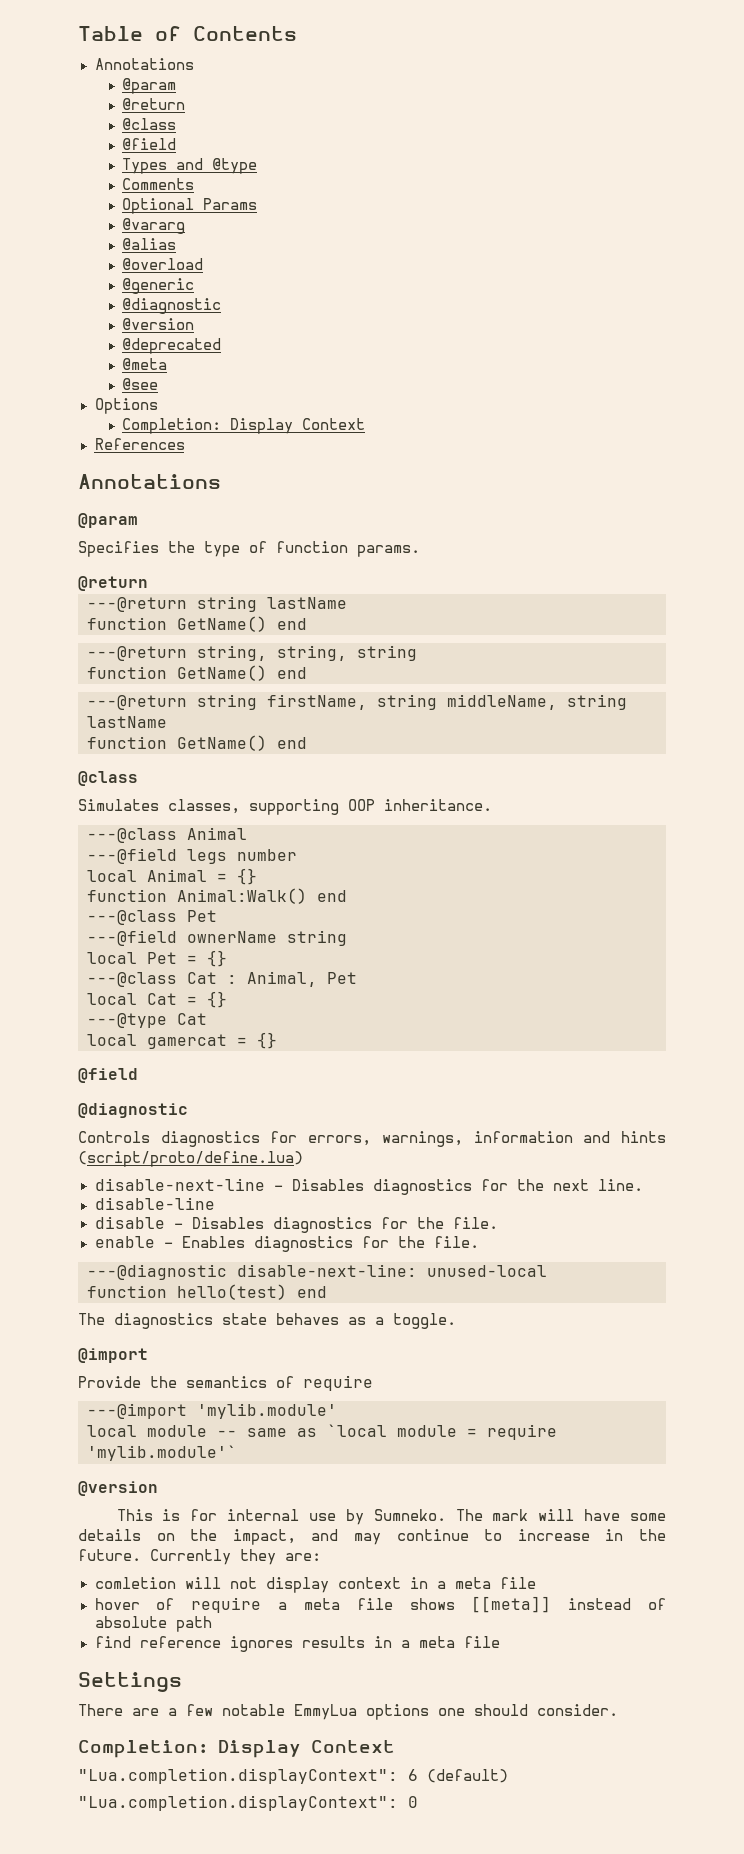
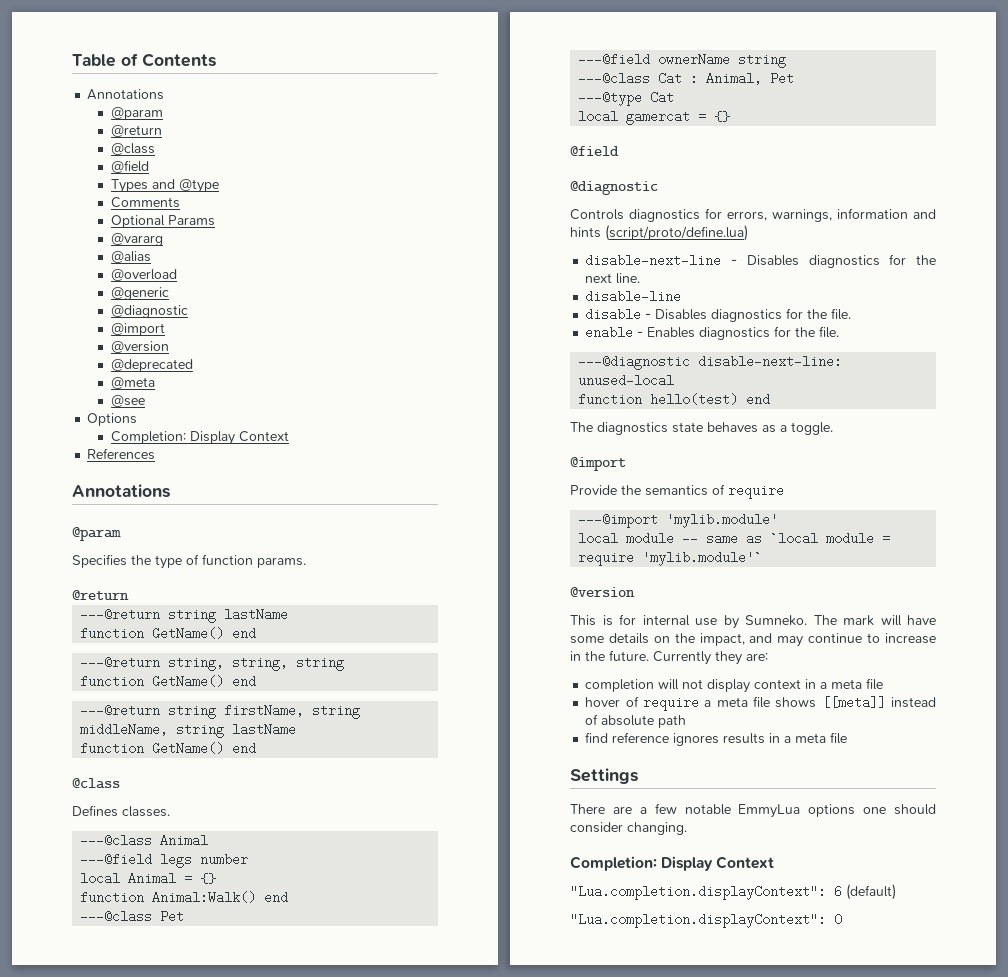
  @generic
  @diagnostic
+ @import
- Simulates classes, supporting OOP inheritance.
+ Defines classes.
- local Pet = {}
- local Cat = {}
- comletion will not display context in a meta file
+ completion will not display context in a meta file
- There are a few notable EmmyLua options one should consider.
+ There are a few notable EmmyLua options one should consider changing.

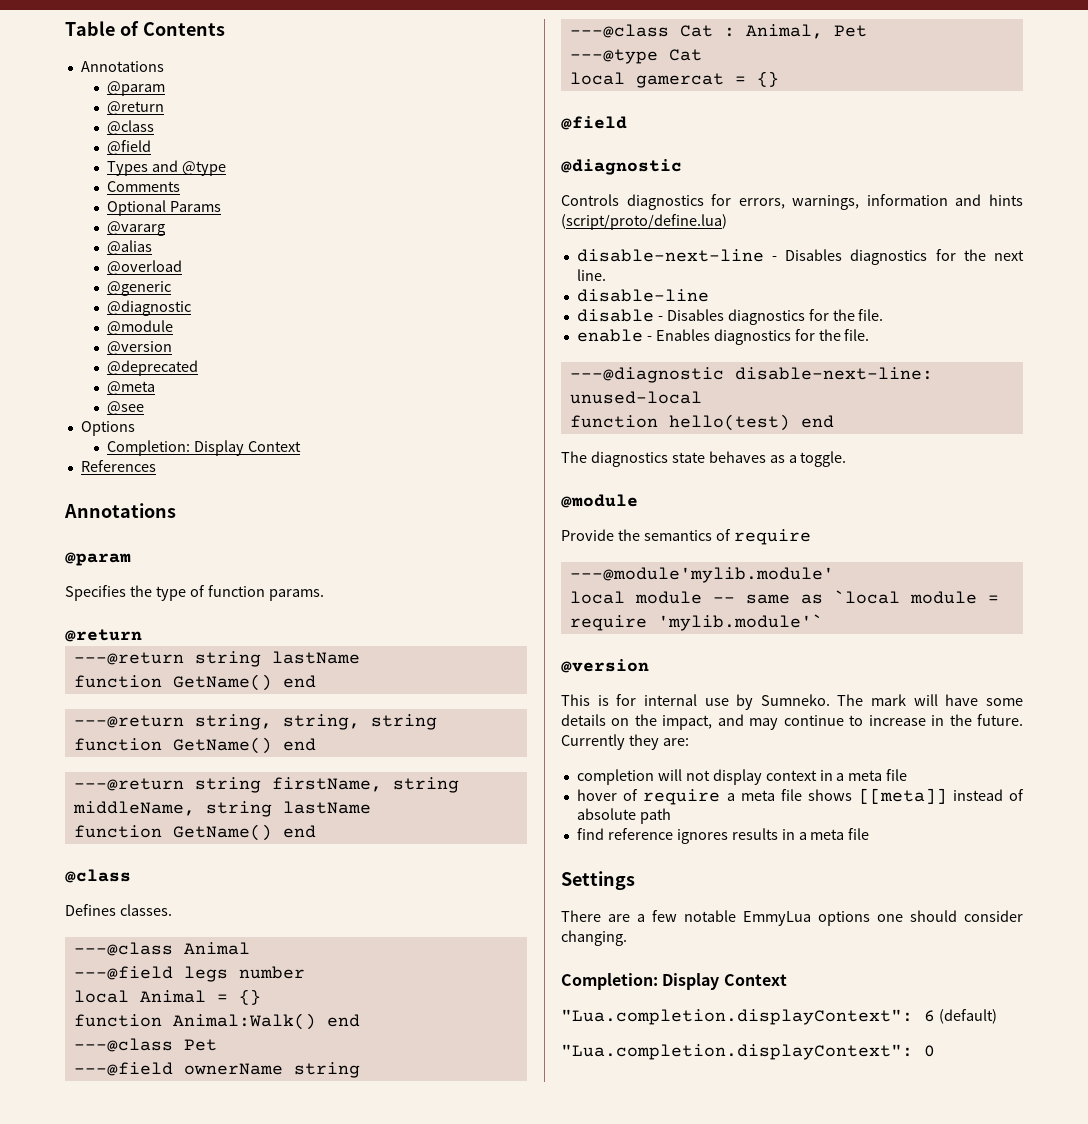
  @generic
  @diagnostic
- @import
+ @module
  The diagnostics state behaves as a toggle.
- @import
+ @module
- ---@import 'mylib.module'
+ ---@module'mylib.module'

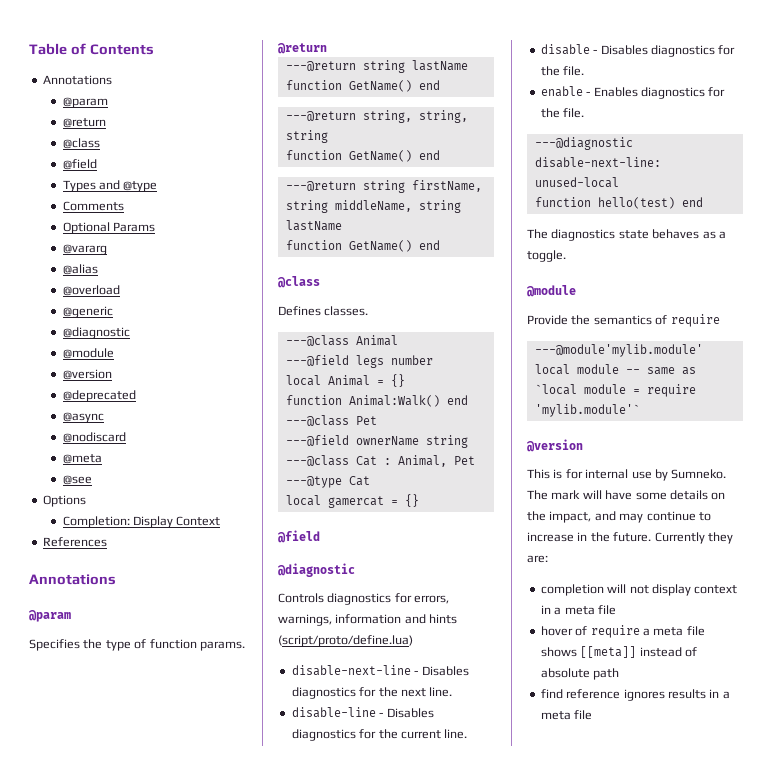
+ @async
+ @nodiscard
- disable-line
+ disable-line - Disables diagnostics for the current line.
- Settings
- There are a few notable EmmyLua options one should consider changing.
- Completion: Display Context
- "Lua.completion.displayContext": 6 (default)
- "Lua.completion.displayContext": 0

